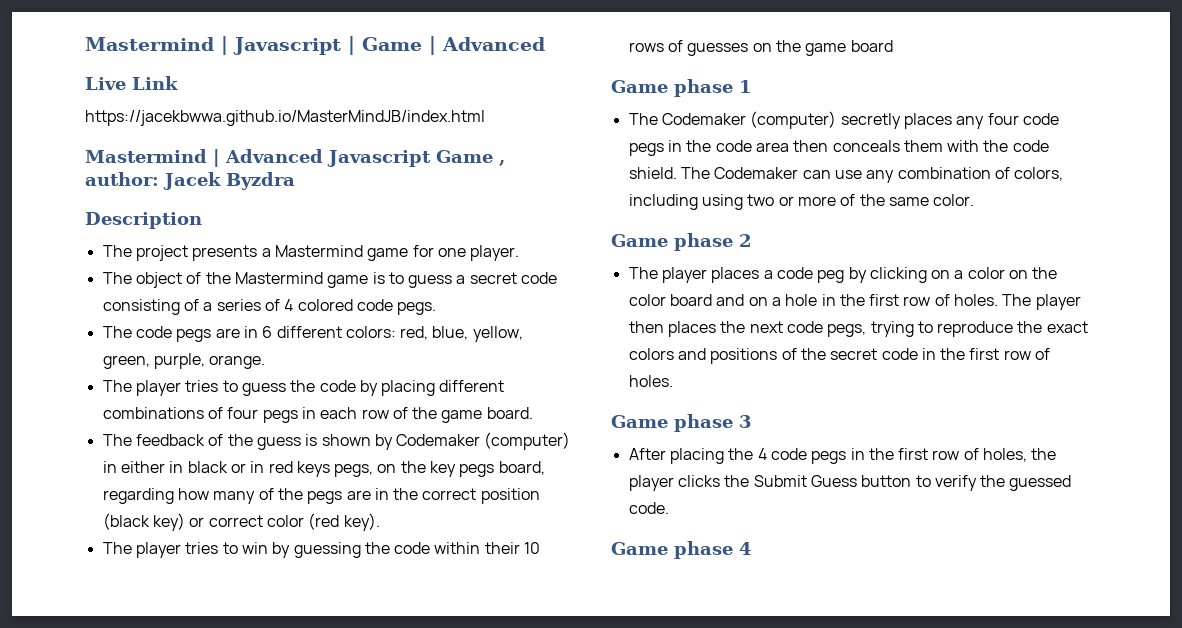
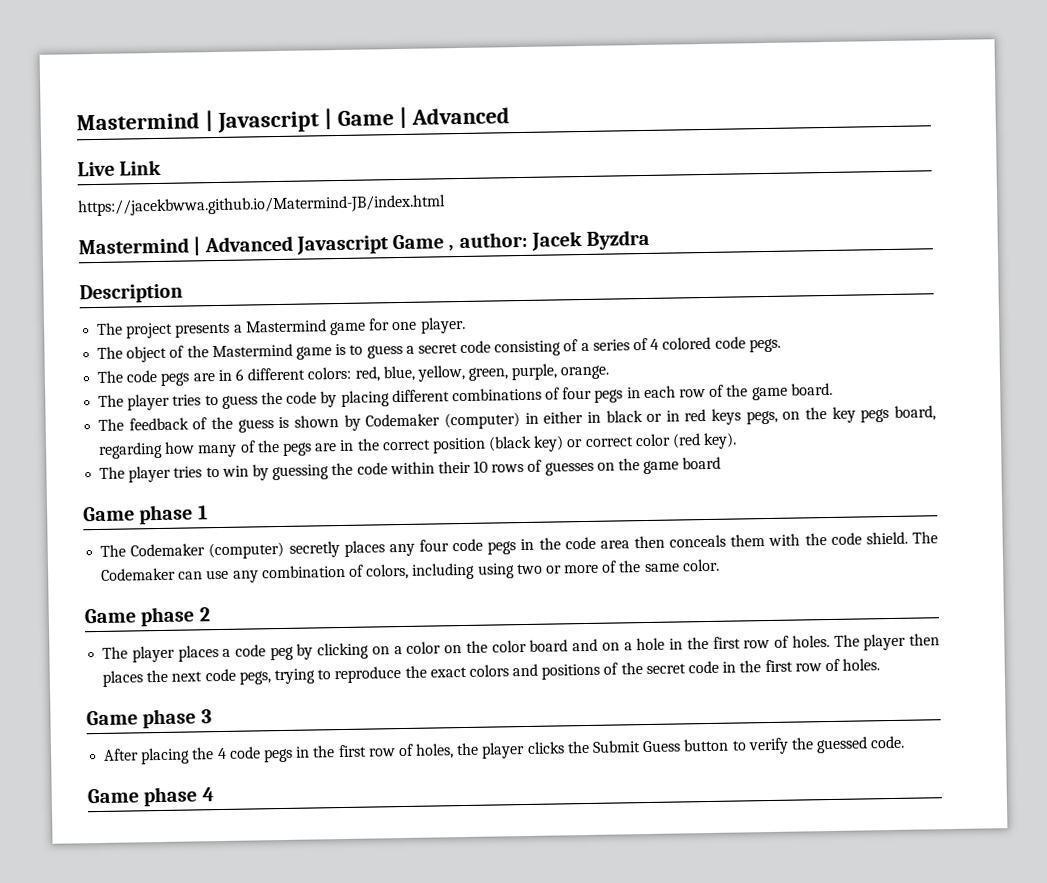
- https://jacekbwwa.github.io/MasterMindJB/index.html
+ https://jacekbwwa.github.io/Matermind-JB/index.html

